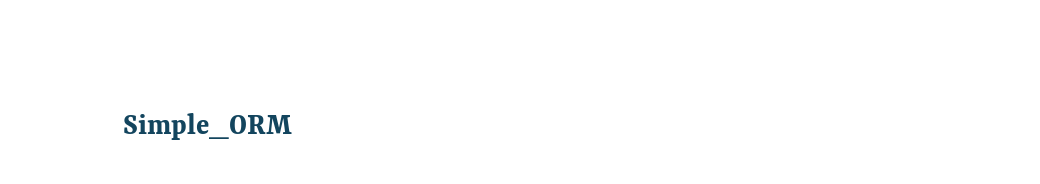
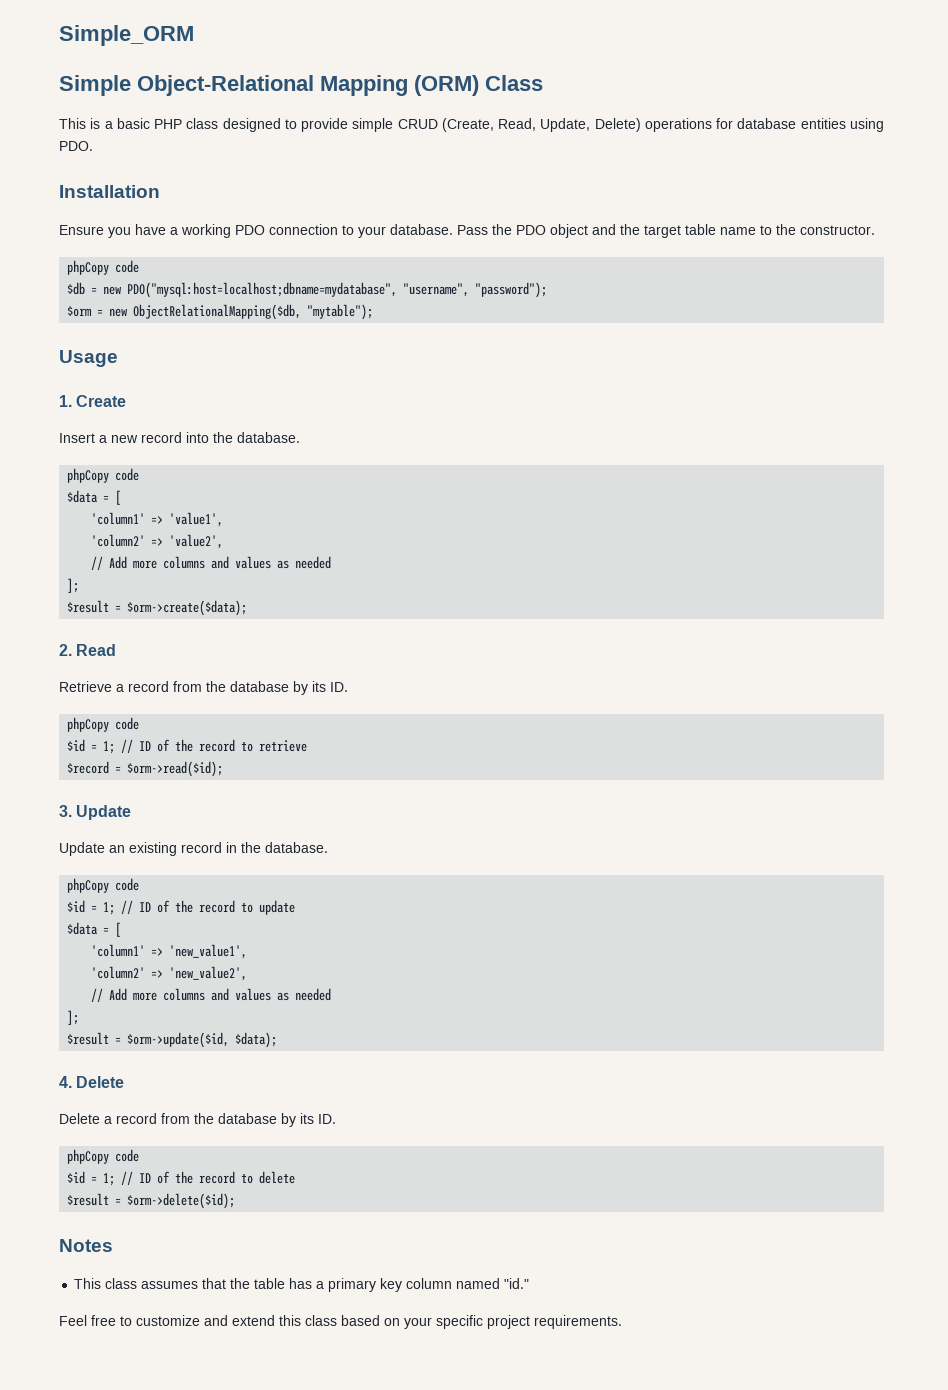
+ Simple Object-Relational Mapping (ORM) Class
+ This is a basic PHP class designed to provide simple CRUD (Create, Read, Update, Delete) operations for database entities using PDO.
+ Installation
+ Ensure you have a working PDO connection to your database. Pass the PDO object and the target table name to the constructor.
+ phpCopy code
+ $db = new PDO("mysql:host=localhost;dbname=mydatabase", "username", "password");
+ $orm = new ObjectRelationalMapping($db, "mytable");
+ Usage
+ 1. Create
+ Insert a new record into the database.
+ phpCopy code
+ $data = [
+ 'column1' => 'value1',
+ 'column2' => 'value2',
+ // Add more columns and values as needed
+ ];
+ $result = $orm->create($data);
+ 2. Read
+ Retrieve a record from the database by its ID.
+ phpCopy code
+ $id = 1; // ID of the record to retrieve
+ $record = $orm->read($id);
+ 3. Update
+ Update an existing record in the database.
+ phpCopy code
+ $id = 1; // ID of the record to update
+ $data = [
+ 'column1' => 'new_value1',
+ 'column2' => 'new_value2',
+ // Add more columns and values as needed
+ ];
+ $result = $orm->update($id, $data);
+ 4. Delete
+ Delete a record from the database by its ID.
+ phpCopy code
+ $id = 1; // ID of the record to delete
+ $result = $orm->delete($id);
+ Notes
+ This class assumes that the table has a primary key column named "id."
+ Feel free to customize and extend this class based on your specific project requirements.

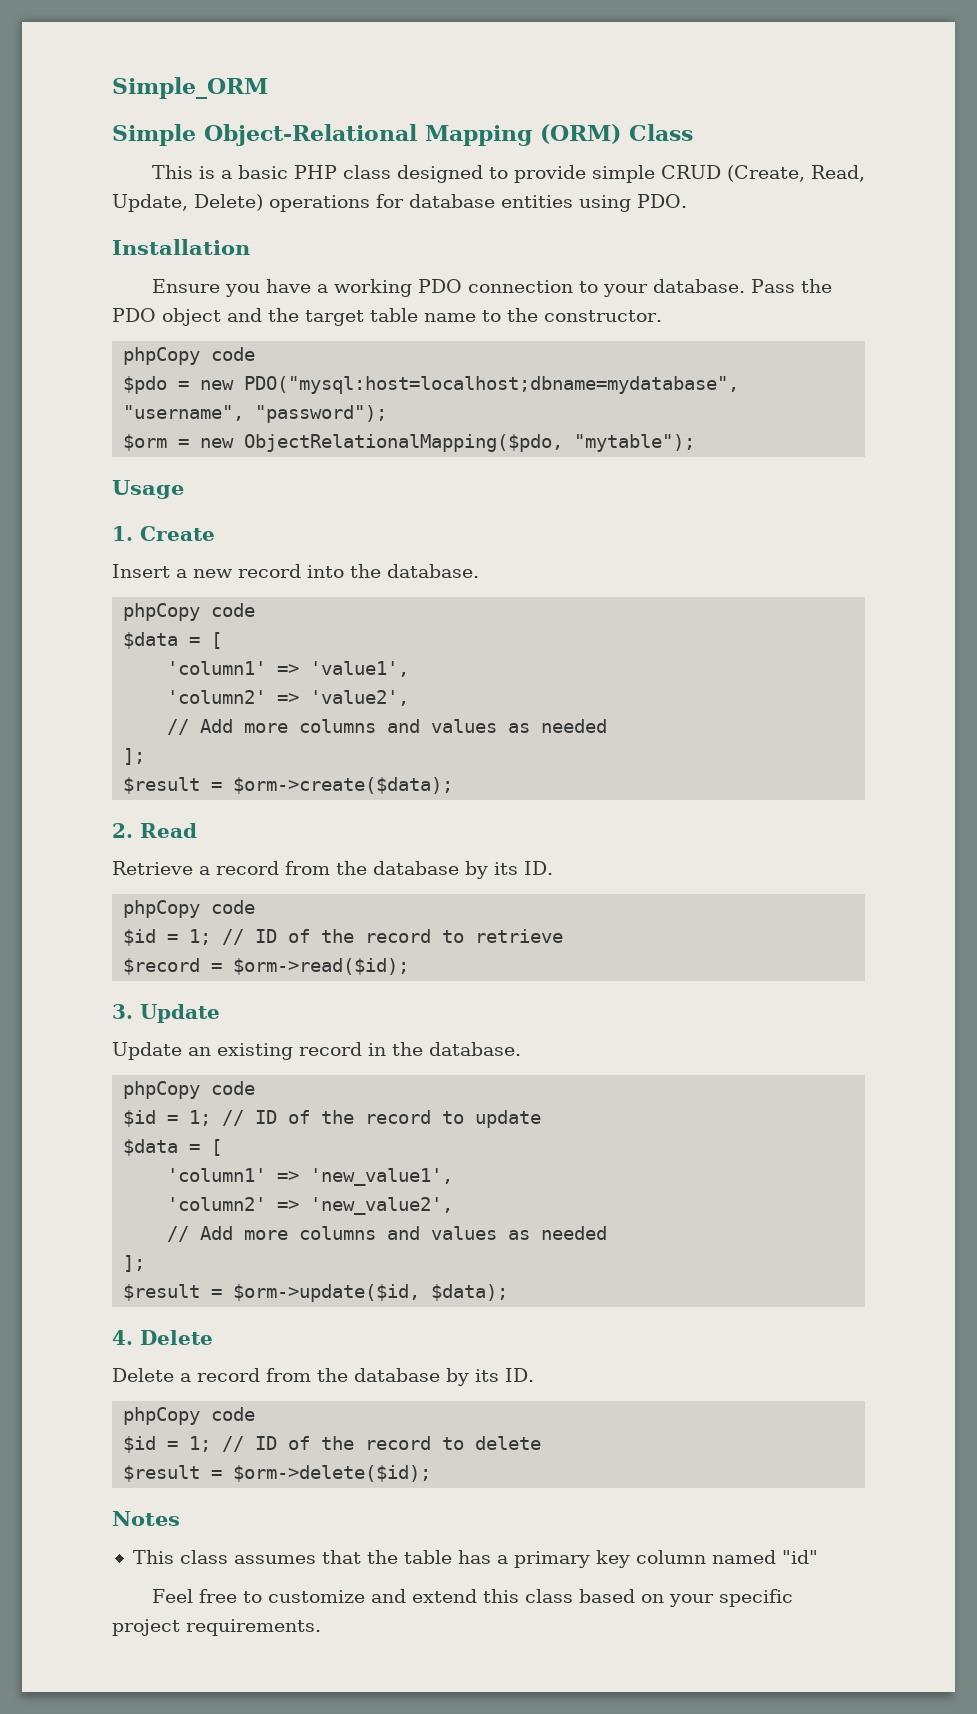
- $db = new PDO("mysql:host=localhost;dbname=mydatabase", "username", "password");
+ $pdo = new PDO("mysql:host=localhost;dbname=mydatabase", "username", "password");
- $orm = new ObjectRelationalMapping($db, "mytable");
+ $orm = new ObjectRelationalMapping($pdo, "mytable");
- This class assumes that the table has a primary key column named "id."
+ This class assumes that the table has a primary key column named "id"

